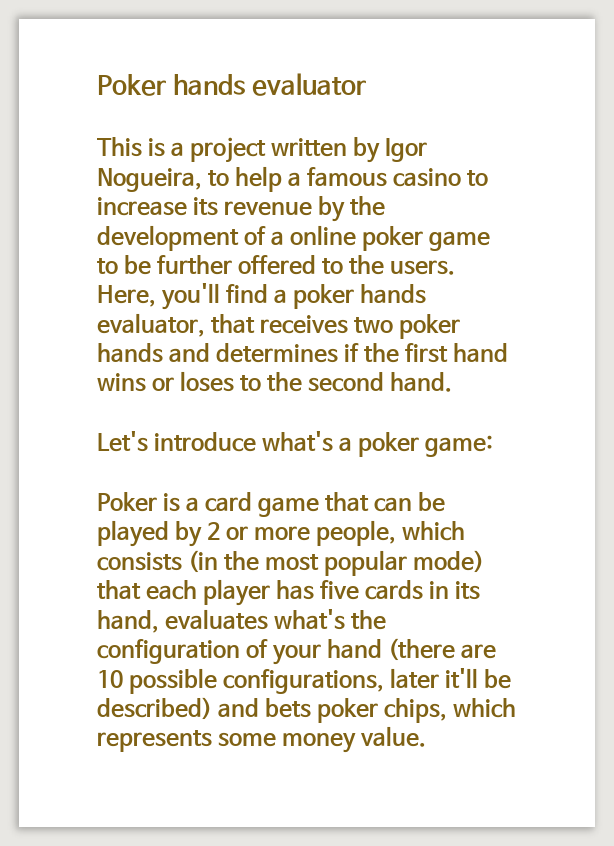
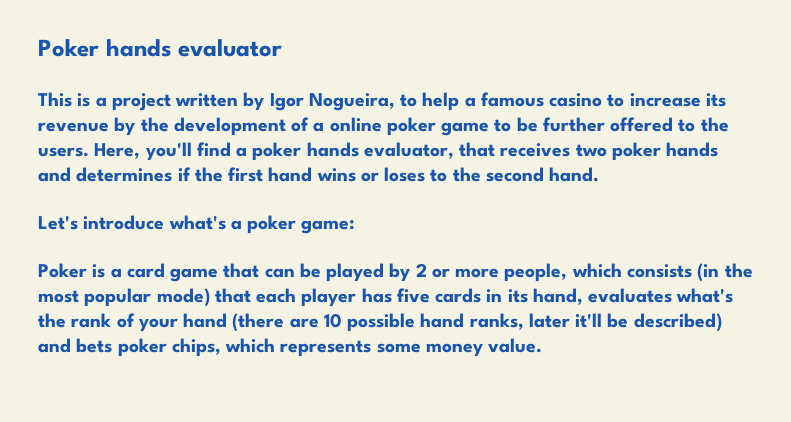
- Poker is a card game that can be played by 2 or more people, which consists (in the most popular mode) that each player has five cards in its hand, evaluates what's the configuration of your hand (there are 10 possible configurations, later it'll be described) and bets poker chips, which represents some money value.
+ Poker is a card game that can be played by 2 or more people, which consists (in the most popular mode) that each player has five cards in its hand, evaluates what's the rank of your hand (there are 10 possible hand ranks, later it'll be described) and bets poker chips, which represents some money value.

